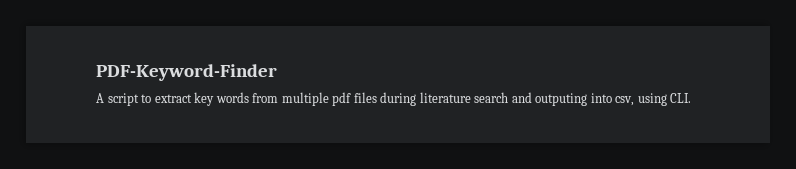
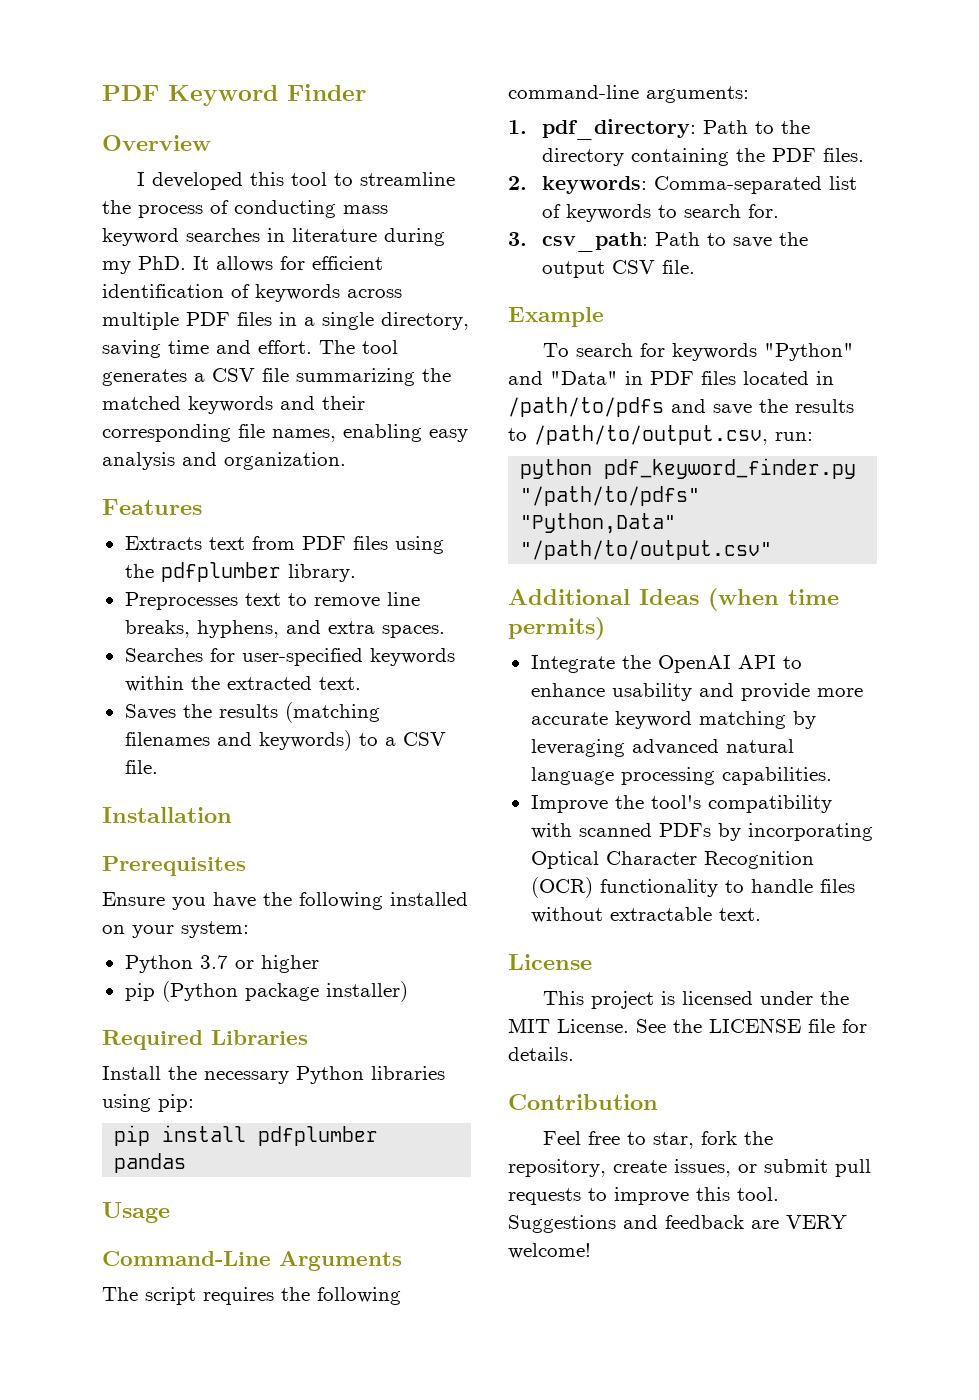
- PDF-Keyword-Finder
- A script to extract key words from multiple pdf files during literature search and outputing into csv, using CLI.
+ PDF Keyword Finder
+ Overview
+ I developed this tool to streamline the process of conducting mass keyword searches in literature during my PhD. It allows for efficient identification of keywords across multiple PDF files in a single directory, saving time and effort. The tool generates a CSV file summarizing the matched keywords and their corresponding file names, enabling easy analysis and organization.
+ Features
+ Extracts text from PDF files using the pdfplumber library.
+ Preprocesses text to remove line breaks, hyphens, and extra spaces.
+ Searches for user-specified keywords within the extracted text.
+ Saves the results (matching filenames and keywords) to a CSV file.
+ Installation
+ Prerequisites
+ Ensure you have the following installed on your system:
+ Python 3.7 or higher
+ pip (Python package installer)
+ Required Libraries
+ Install the necessary Python libraries using pip:
+ pip install pdfplumber pandas
+ Usage
+ Command-Line Arguments
+ The script requires the following command-line arguments:
+ 1. pdf_directory: Path to the directory containing the PDF files.
+ 2. keywords: Comma-separated list of keywords to search for.
+ 3. csv_path: Path to save the output CSV file.
+ Example
+ To search for keywords "Python" and "Data" in PDF files located in /path/to/pdfs and save the results to /path/to/output.csv, run:
+ python pdf_keyword_finder.py "/path/to/pdfs" "Python,Data" "/path/to/output.csv"
+ Additional Ideas (when time permits)
+ Integrate the OpenAI API to enhance usability and provide more accurate keyword matching by leveraging advanced natural language processing capabilities.
+ Improve the tool's compatibility with scanned PDFs by incorporating Optical Character Recognition (OCR) functionality to handle files without extractable text.
+ License
+ This project is licensed under the MIT License. See the LICENSE file for details.
+ Contribution
+ Feel free to star, fork the repository, create issues, or submit pull requests to improve this tool. Suggestions and feedback are VERY welcome!

